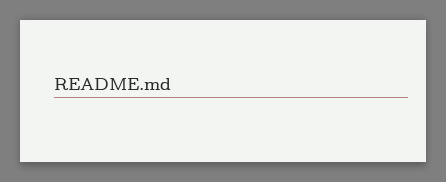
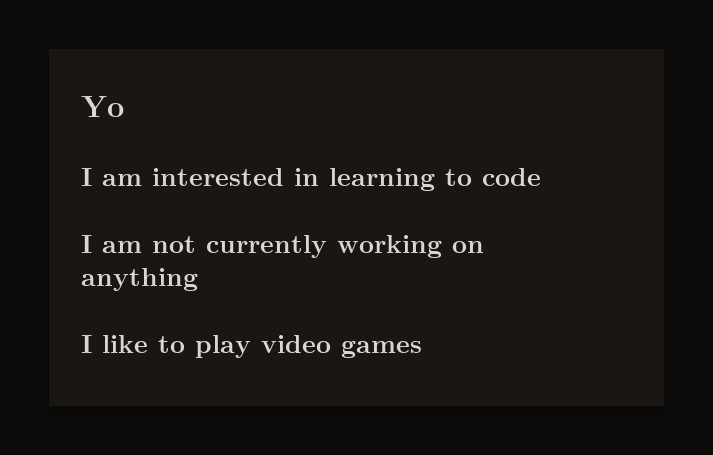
- README.md
+ Yo
+ I am interested in learning to code
+ I am not currently working on anything
+ I like to play video games

